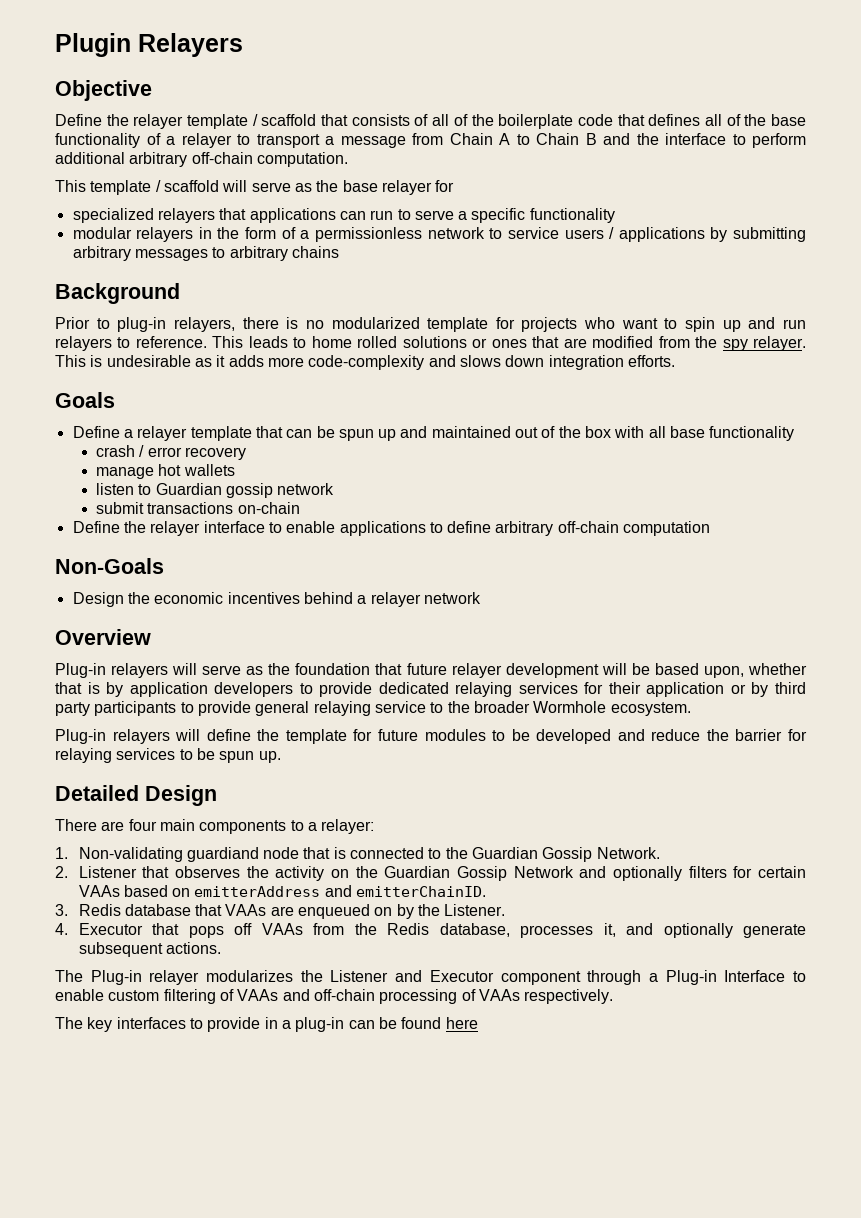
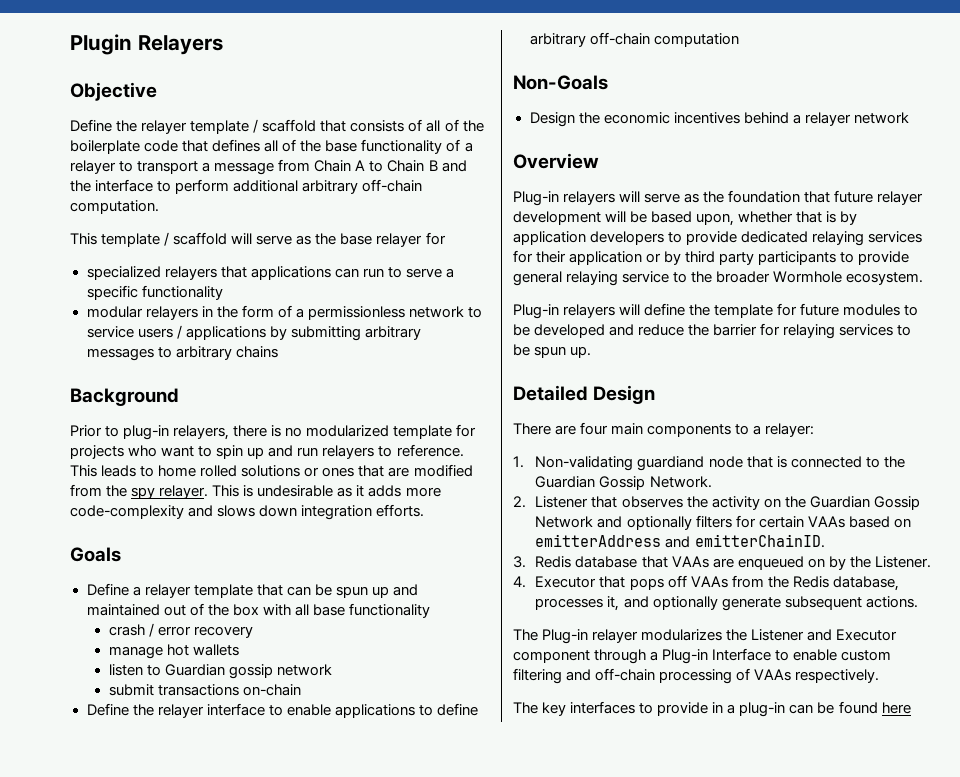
- The Plug-in relayer modularizes the Listener and Executor component through a Plug-in Interface to enable custom filtering of VAAs and off-chain processing of VAAs respectively.
+ The Plug-in relayer modularizes the Listener and Executor component through a Plug-in Interface to enable custom filtering and off-chain processing of VAAs respectively.

